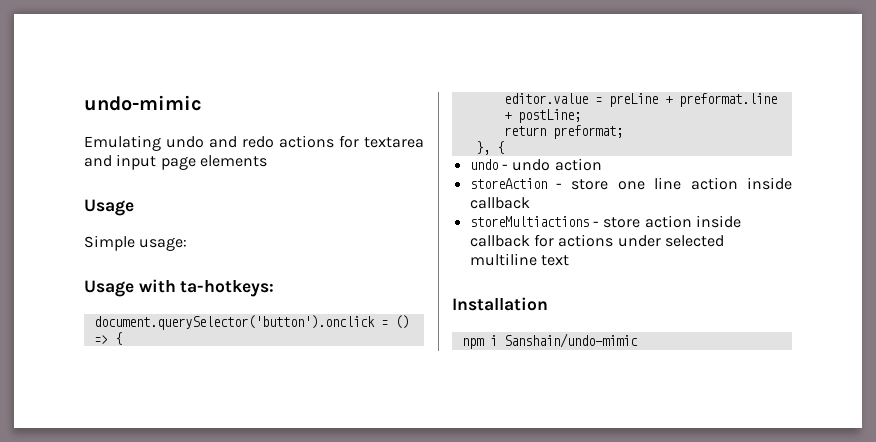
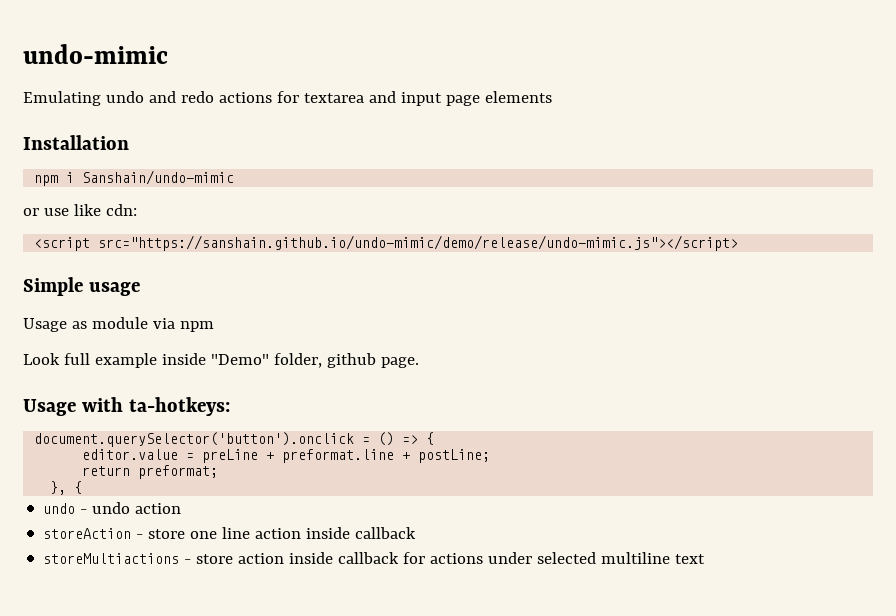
  Emulating undo and redo actions for textarea and input page elements
- Usage
- Simple usage:
+ Installation
+ npm i Sanshain/undo-mimic
+ or use like cdn:
+ <script src="https://sanshain.github.io/undo-mimic/demo/release/undo-mimic.js"></script>
+ Simple usage
+ Usage as module via npm
+ Look full example inside "Demo" folder, github page.
- Installation
- npm i Sanshain/undo-mimic

